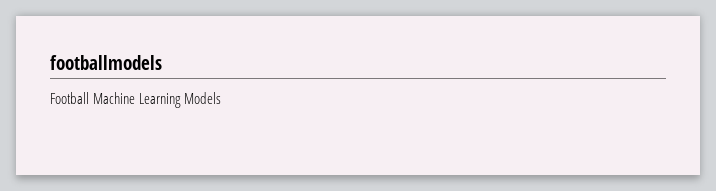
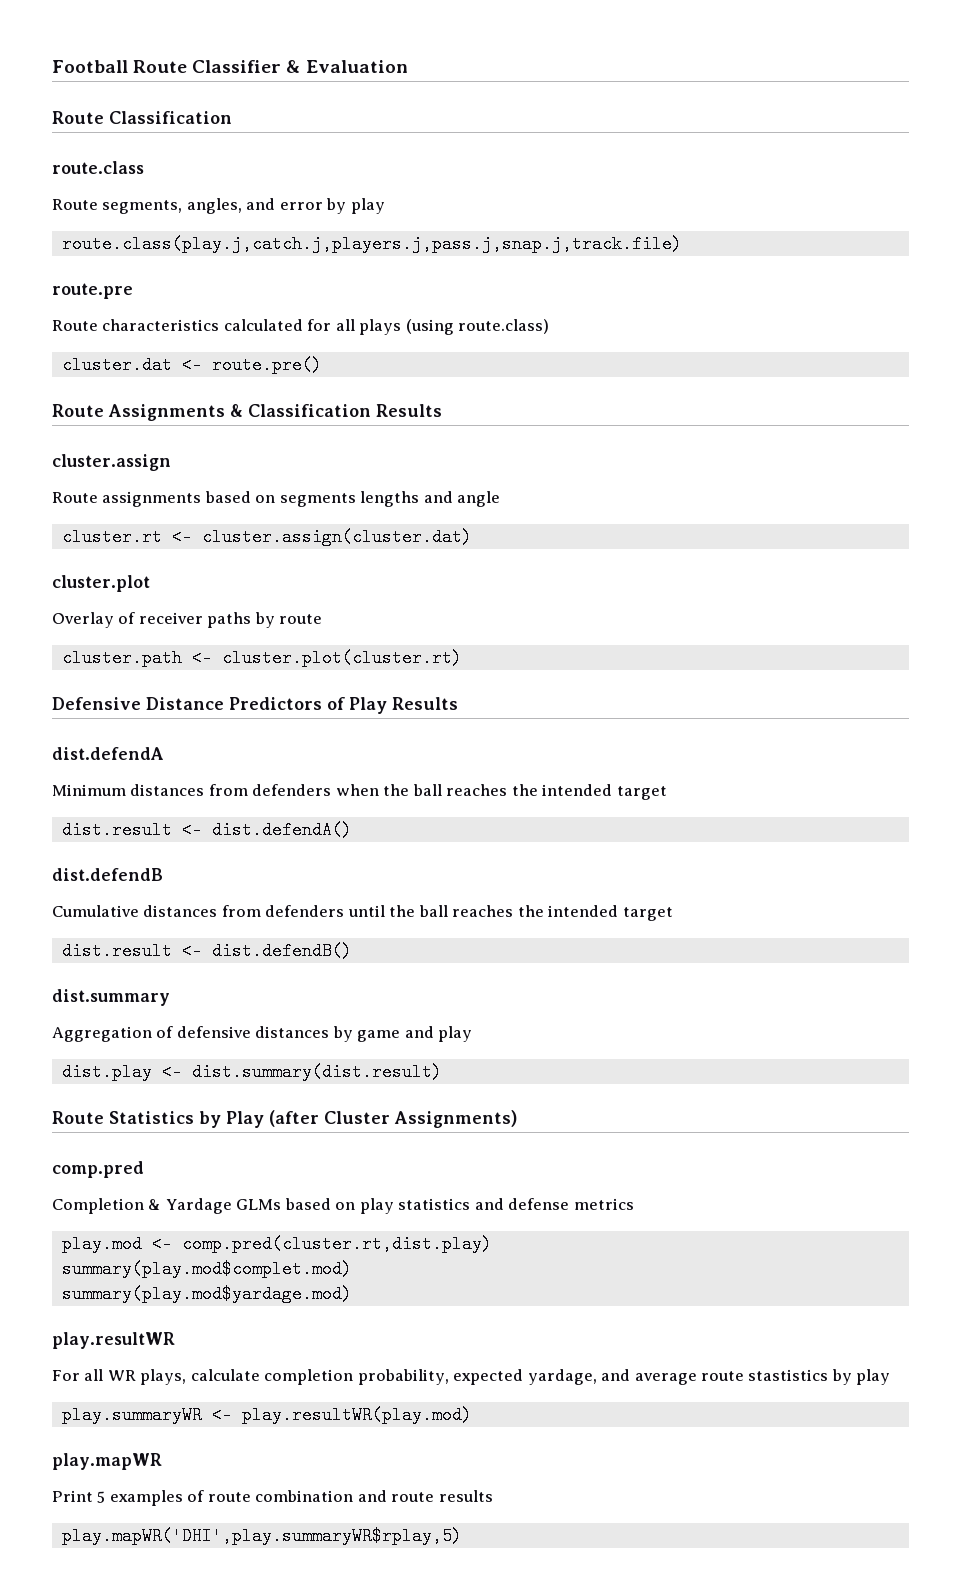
- footballmodels
- Football Machine Learning Models
+ Football Route Classifier & Evaluation
+ Route Classification
+ route.class
+ Route segments, angles, and error by play
+ route.class(play.j,catch.j,players.j,pass.j,snap.j,track.file)
+ route.pre
+ Route characteristics calculated for all plays (using route.class)
+ cluster.dat <- route.pre()
+ Route Assignments & Classification Results
+ cluster.assign
+ Route assignments based on segments lengths and angle
+ cluster.rt <- cluster.assign(cluster.dat)
+ cluster.plot
+ Overlay of receiver paths by route
+ cluster.path <- cluster.plot(cluster.rt)
+ Defensive Distance Predictors of Play Results
+ dist.defendA
+ Minimum distances from defenders when the ball reaches the intended target
+ dist.result <- dist.defendA()
+ dist.defendB
+ Cumulative distances from defenders until the ball reaches the intended target
+ dist.result <- dist.defendB()
+ dist.summary
+ Aggregation of defensive distances by game and play
+ dist.play <- dist.summary(dist.result)
+ Route Statistics by Play (after Cluster Assignments)
+ comp.pred
+ Completion & Yardage GLMs based on play statistics and defense metrics
+ play.mod <- comp.pred(cluster.rt,dist.play)
+ summary(play.mod$complet.mod)
+ summary(play.mod$yardage.mod)
+ play.resultWR
+ For all WR plays, calculate completion probability, expected yardage, and average route stastistics by play
+ play.summaryWR <- play.resultWR(play.mod)
+ play.mapWR
+ Print 5 examples of route combination and route results
+ play.mapWR('DHI',play.summaryWR$rplay,5)

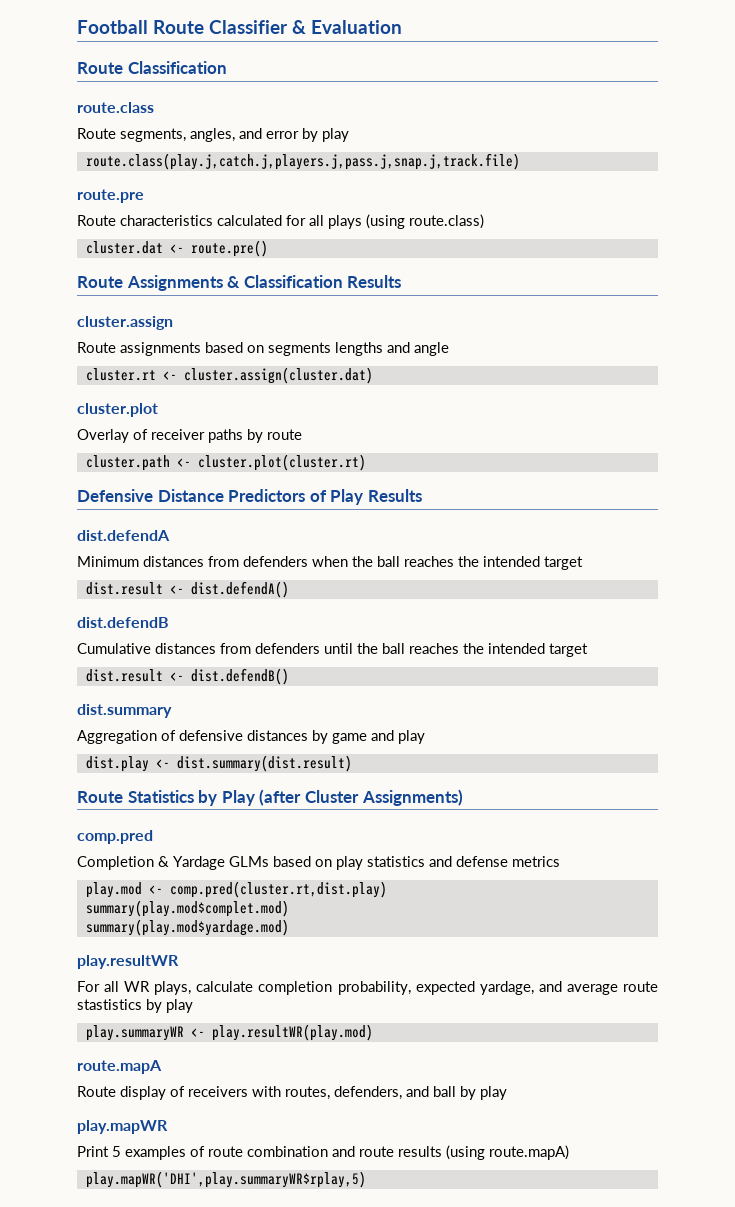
+ route.mapA
+ Route display of receivers with routes, defenders, and ball by play
- Print 5 examples of route combination and route results
+ Print 5 examples of route combination and route results (using route.mapA)

